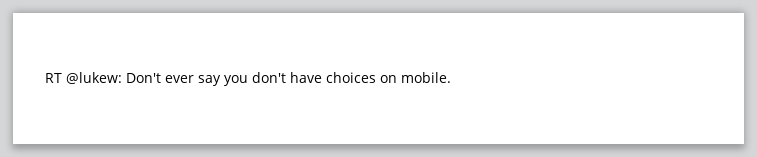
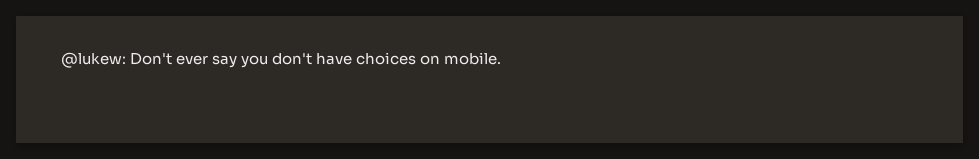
- RT @lukew: Don't ever say you don't have choices on mobile.
+ @lukew: Don't ever say you don't have choices on mobile.

